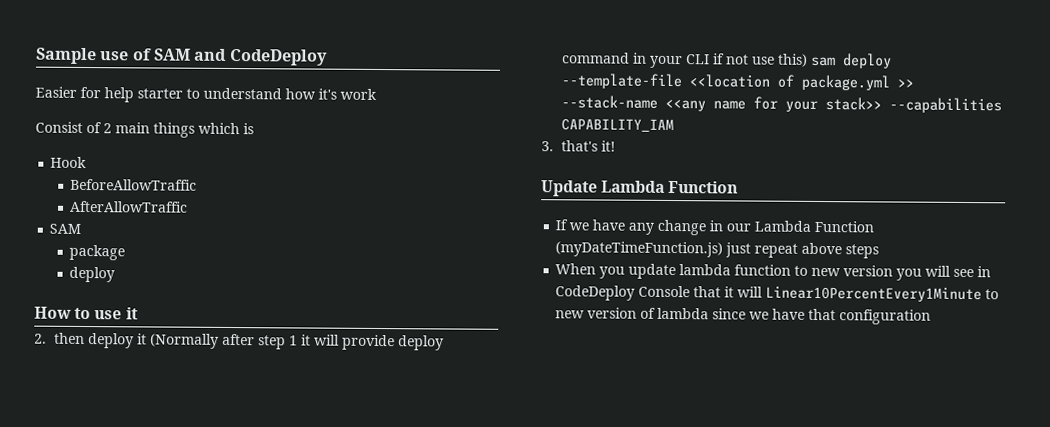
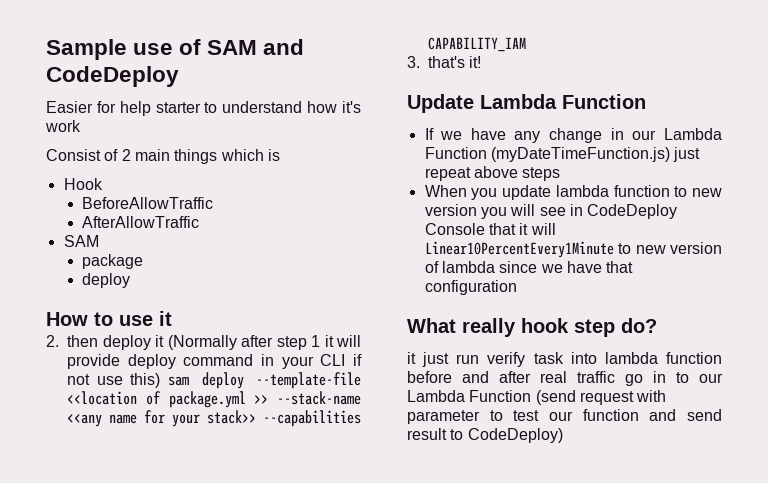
+ What really hook step do?
+ it just run verify task into lambda function before and after real traffic go in to our Lambda Function (send request with parameter to test our function and send result to CodeDeploy)

